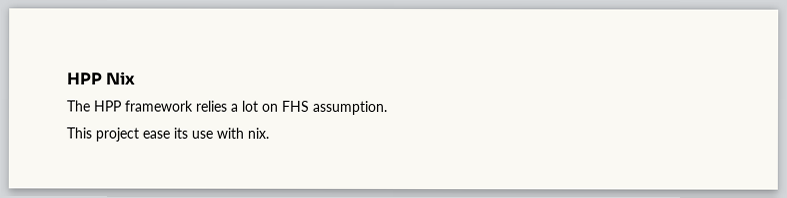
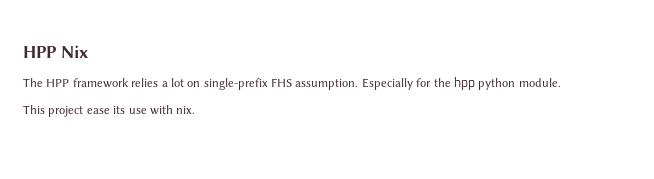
- The HPP framework relies a lot on FHS assumption.
+ The HPP framework relies a lot on single-prefix FHS assumption. Especially for the hpp python module.

